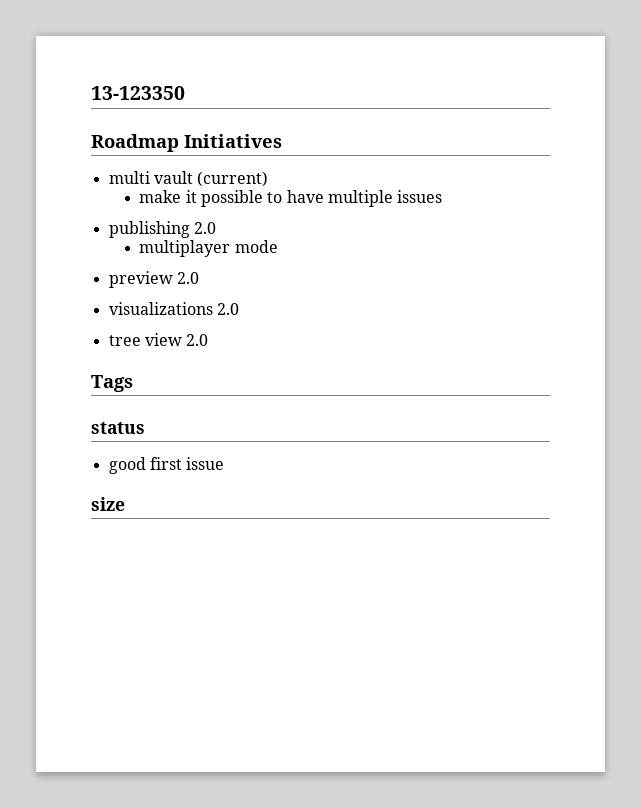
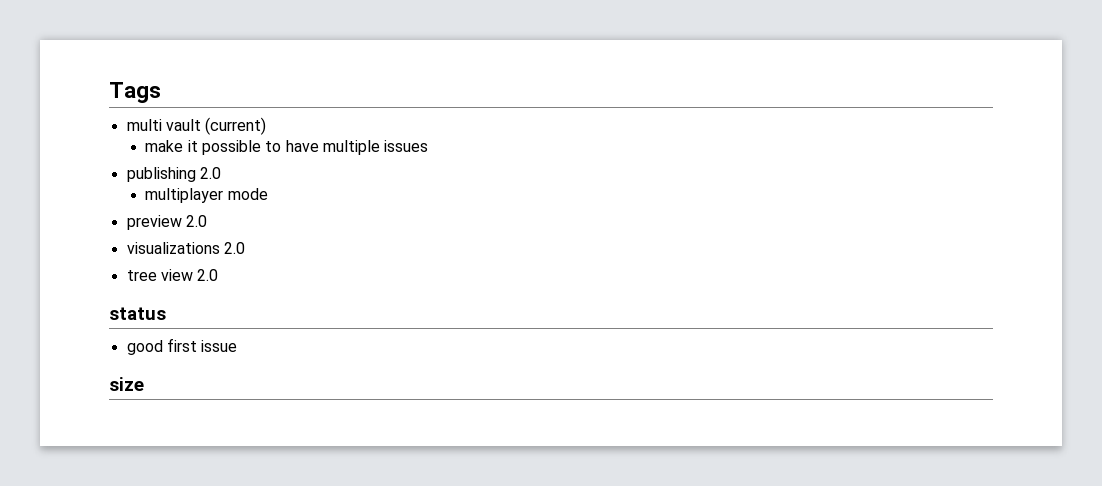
- 13-123350
- Roadmap Initiatives
+ Tags
- Tags

